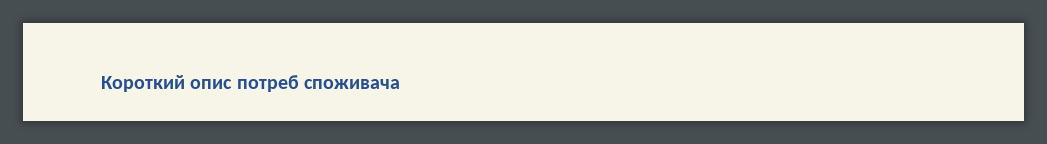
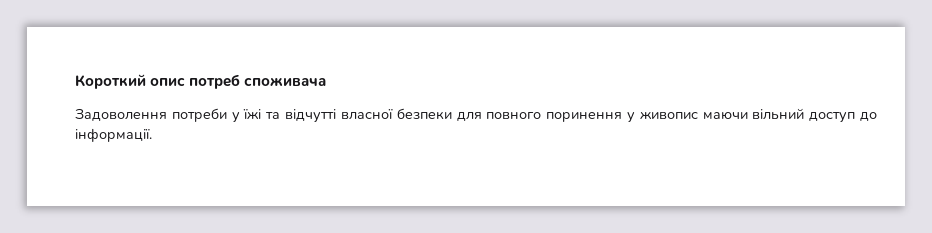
+ Задоволення потреби у їжі та відчутті власної безпеки для повного поринення у живопис маючи вільний доступ до інформації.

